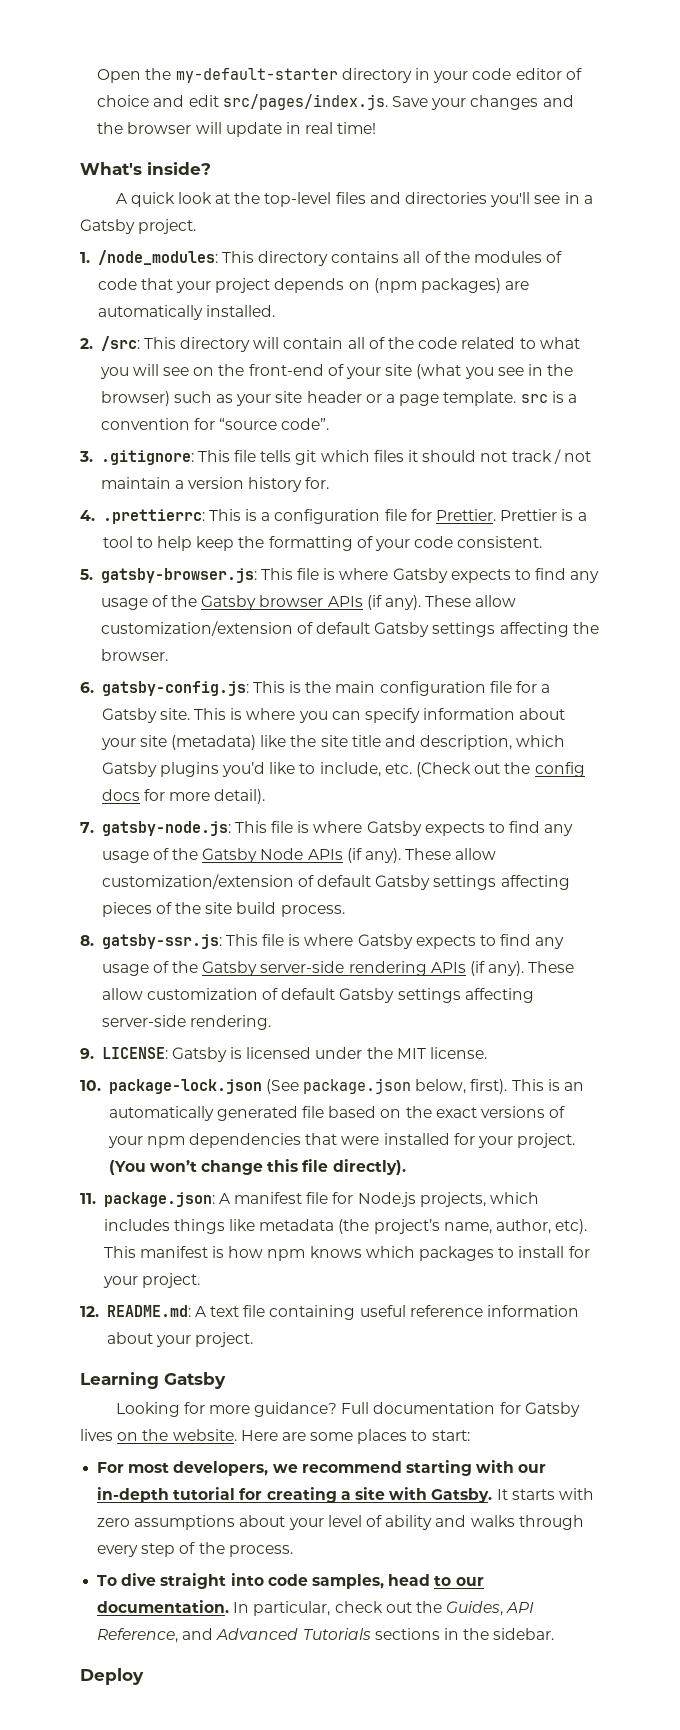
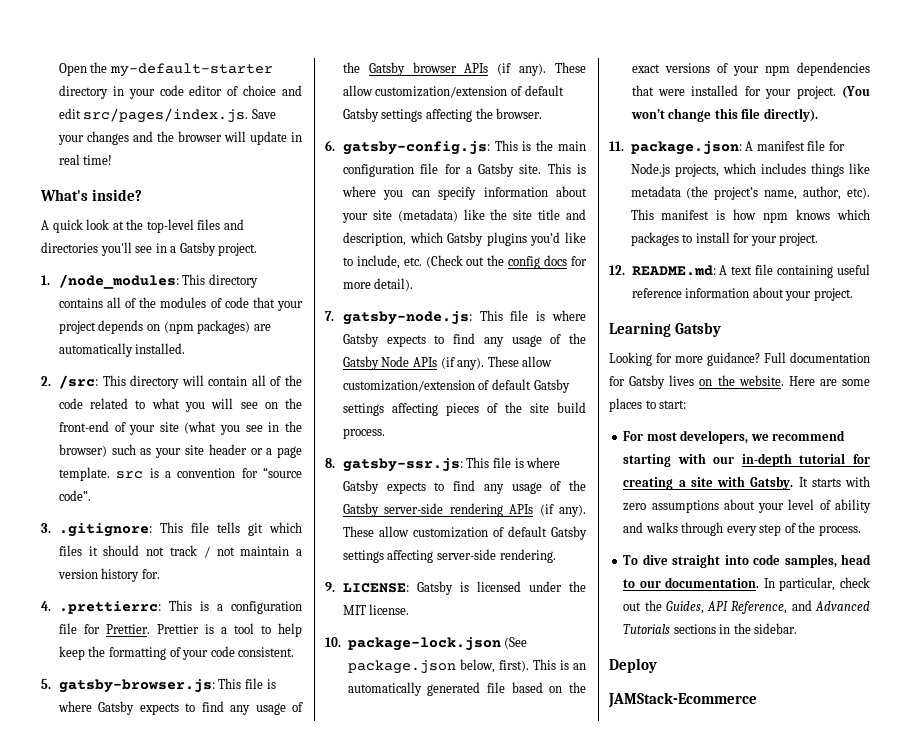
+ JAMStack-Ecommerce

